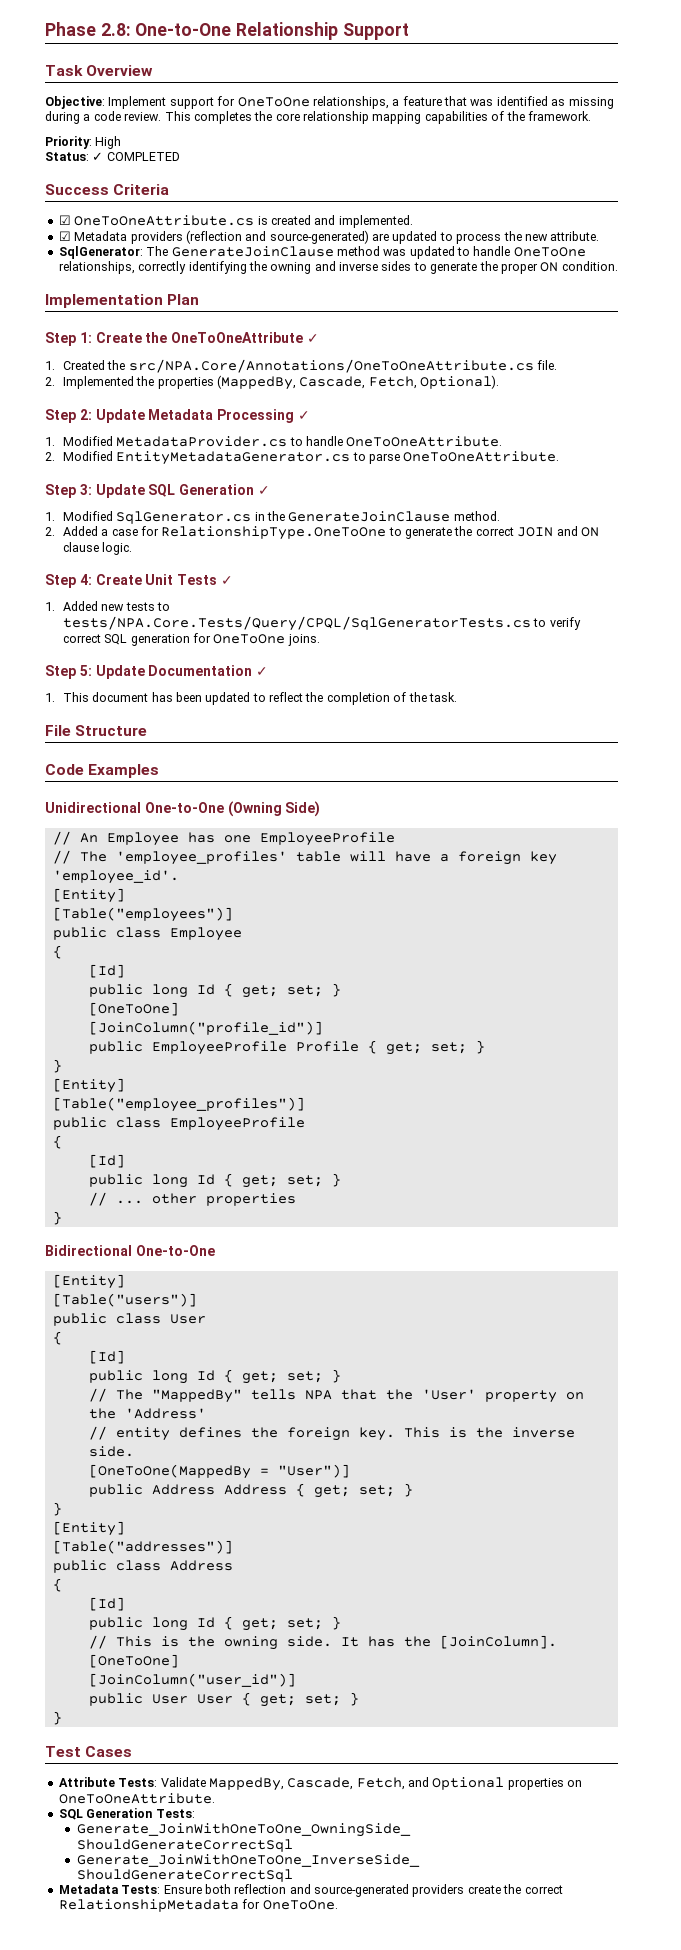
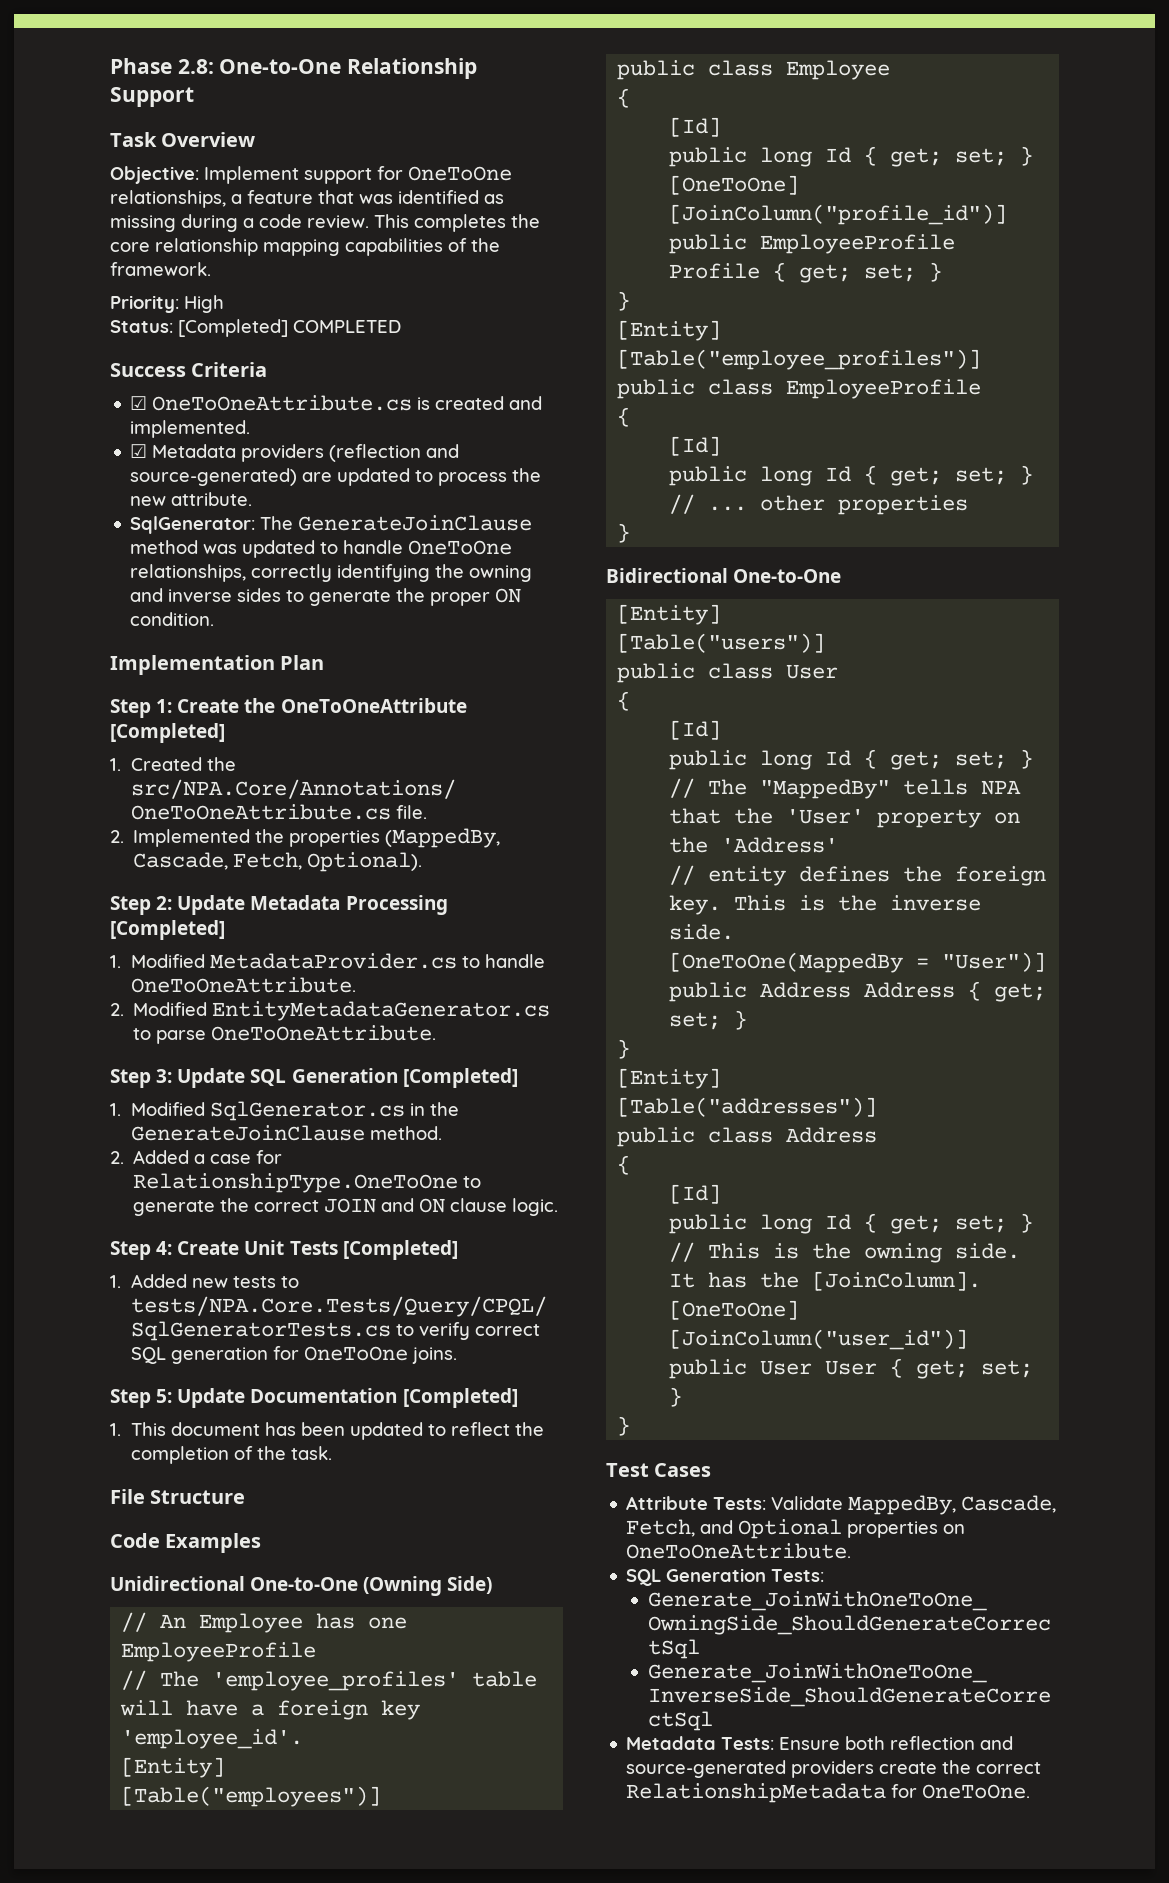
- Status: ✓ COMPLETED
+ Status: [Completed] COMPLETED
- Step 1: Create the OneToOneAttribute ✓
+ Step 1: Create the OneToOneAttribute [Completed]
- Step 2: Update Metadata Processing ✓
+ Step 2: Update Metadata Processing [Completed]
- Step 3: Update SQL Generation ✓
+ Step 3: Update SQL Generation [Completed]
- Step 4: Create Unit Tests ✓
+ Step 4: Create Unit Tests [Completed]
- Step 5: Update Documentation ✓
+ Step 5: Update Documentation [Completed]

